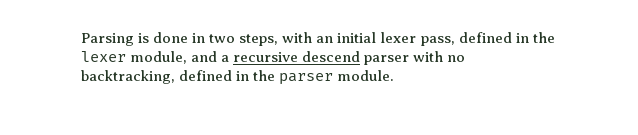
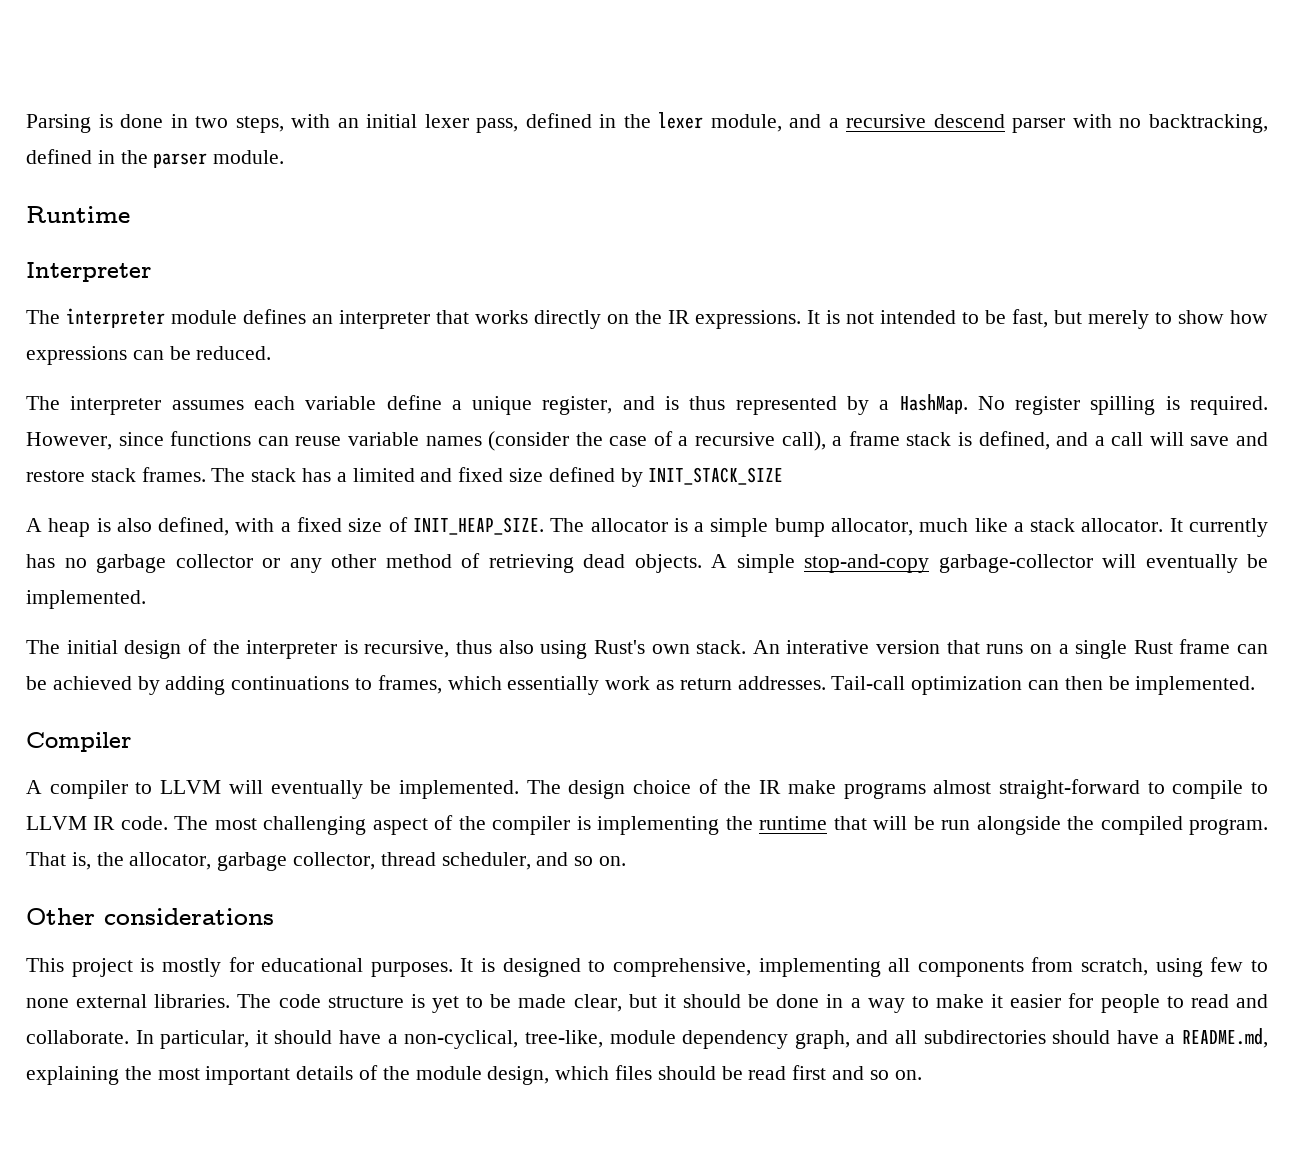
+ Runtime
+ Interpreter
+ The interpreter module defines an interpreter that works directly on the IR expressions. It is not intended to be fast, but merely to show how expressions can be reduced.
+ The interpreter assumes each variable define a unique register, and is thus represented by a HashMap. No register spilling is required. However, since functions can reuse variable names (consider the case of a recursive call), a frame stack is defined, and a call will save and restore stack frames. The stack has a limited and fixed size defined by INIT_STACK_SIZE
+ A heap is also defined, with a fixed size of INIT_HEAP_SIZE. The allocator is a simple bump allocator, much like a stack allocator. It currently has no garbage collector or any other method of retrieving dead objects. A simple stop-and-copy garbage-collector will eventually be implemented.
+ The initial design of the interpreter is recursive, thus also using Rust's own stack. An interative version that runs on a single Rust frame can be achieved by adding continuations to frames, which essentially work as return addresses. Tail-call optimization can then be implemented.
+ Compiler
+ A compiler to LLVM will eventually be implemented. The design choice of the IR make programs almost straight-forward to compile to LLVM IR code. The most challenging aspect of the compiler is implementing the runtime that will be run alongside the compiled program. That is, the allocator, garbage collector, thread scheduler, and so on.
+ Other considerations
+ This project is mostly for educational purposes. It is designed to comprehensive, implementing all components from scratch, using few to none external libraries. The code structure is yet to be made clear, but it should be done in a way to make it easier for people to read and collaborate. In particular, it should have a non-cyclical, tree-like, module dependency graph, and all subdirectories should have a README.md, explaining the most important details of the module design, which files should be read first and so on.

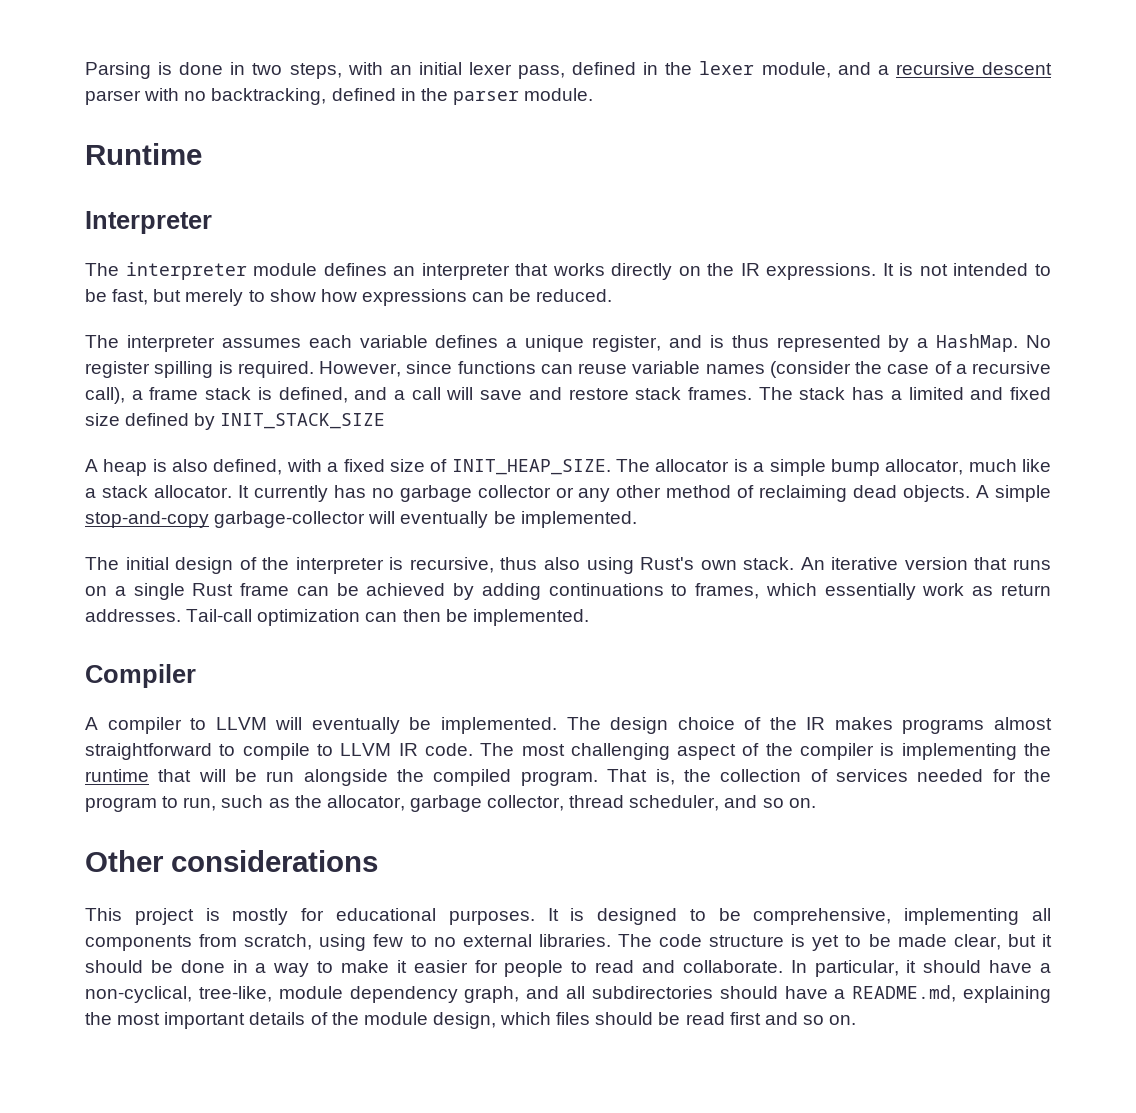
- Parsing is done in two steps, with an initial lexer pass, defined in the lexer module, and a recursive descend parser with no backtracking, defined in the parser module.
+ Parsing is done in two steps, with an initial lexer pass, defined in the lexer module, and a recursive descent parser with no backtracking, defined in the parser module.
- The interpreter assumes each variable define a unique register, and is thus represented by a HashMap.
+ The interpreter assumes each variable defines a unique register, and is thus represented by a HashMap.
- It currently has no garbage collector or any other method of retrieving dead objects.
+ It currently has no garbage collector or any other method of reclaiming dead objects.
- An interative version that runs on a single Rust frame can be achieved by adding continuations to frames, which essentially work as return addresses.
+ An iterative version that runs on a single Rust frame can be achieved by adding continuations to frames, which essentially work as return addresses.
- The design choice of the IR make programs almost straight-forward to compile to LLVM IR code.
+ The design choice of the IR makes programs almost straightforward to compile to LLVM IR code.
- That is, the allocator, garbage collector, thread scheduler, and so on.
+ That is, the collection of services needed for the program to run, such as the allocator, garbage collector, thread scheduler, and so on.
- It is designed to comprehensive, implementing all components from scratch, using few to none external libraries.
+ It is designed to be comprehensive, implementing all components from scratch, using few to no external libraries.

